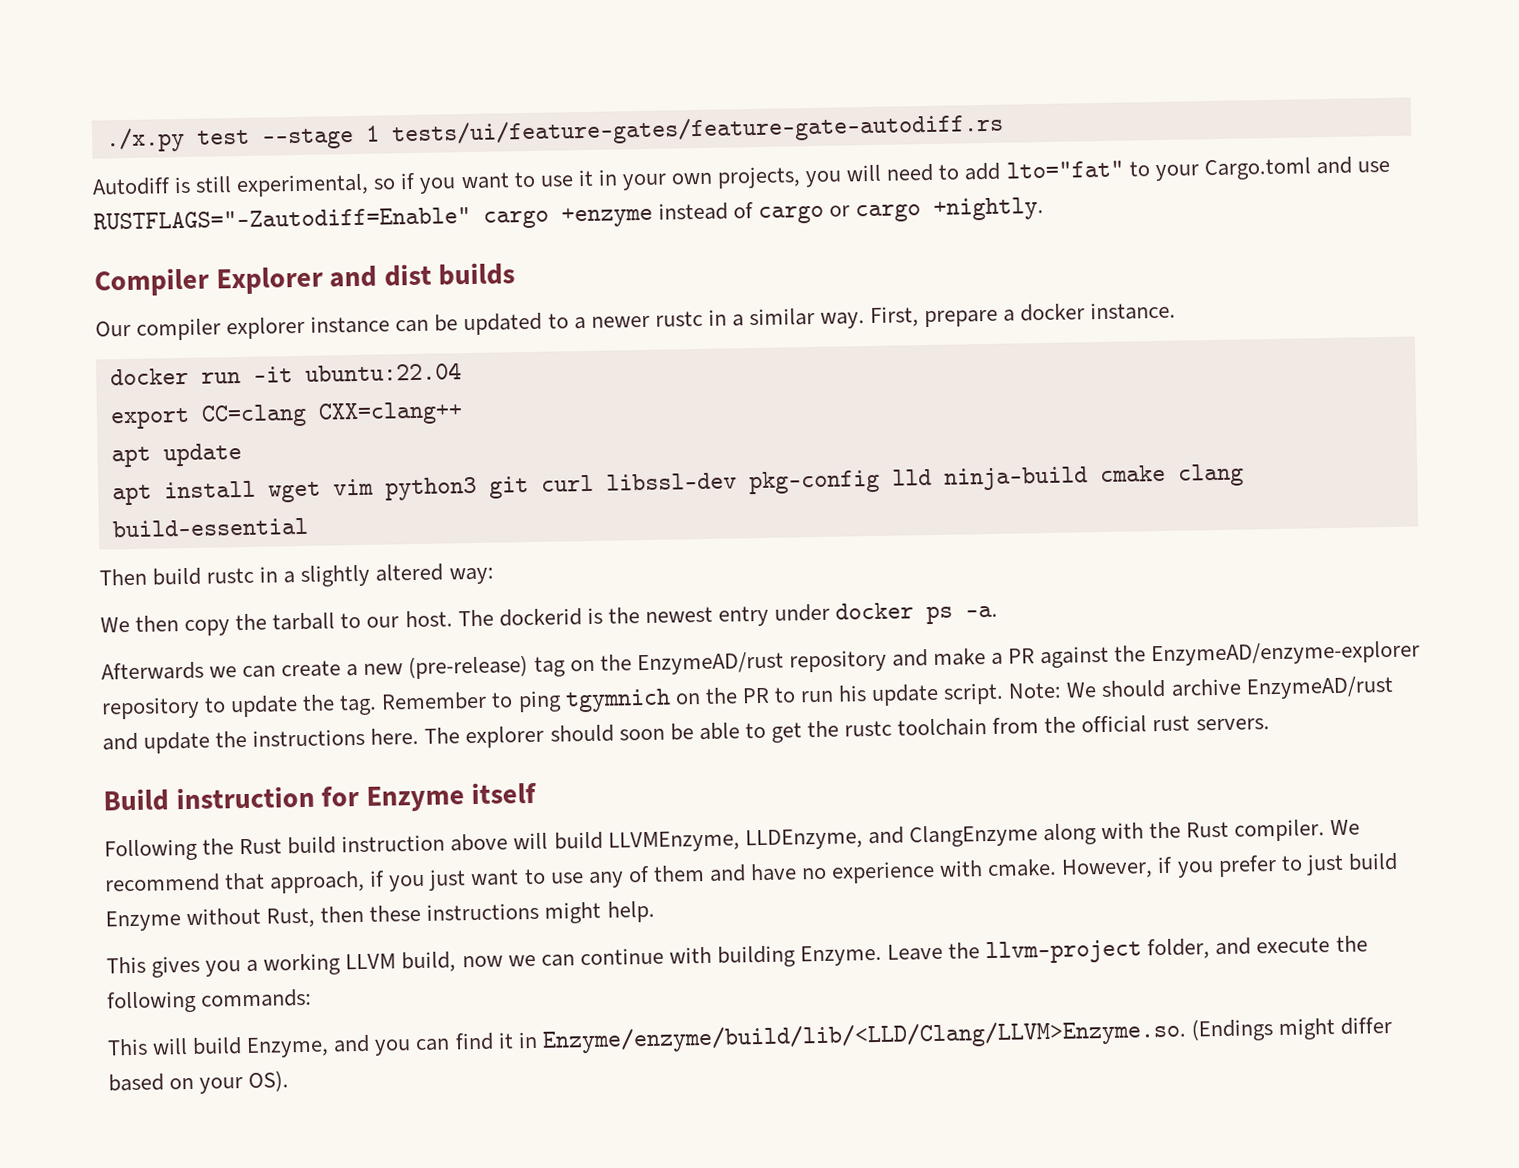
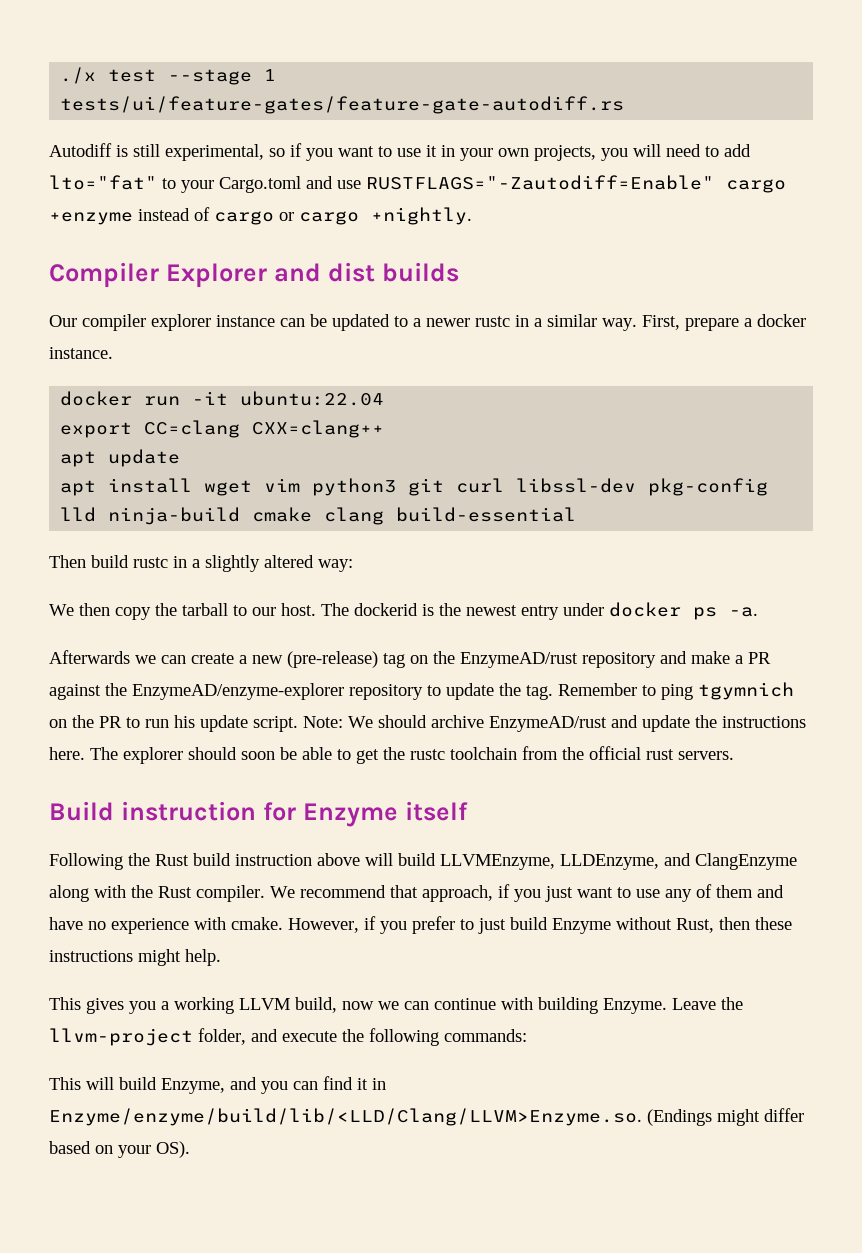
- ./x.py test --stage 1 tests/ui/feature-gates/feature-gate-autodiff.rs
+ ./x test --stage 1 tests/ui/feature-gates/feature-gate-autodiff.rs

